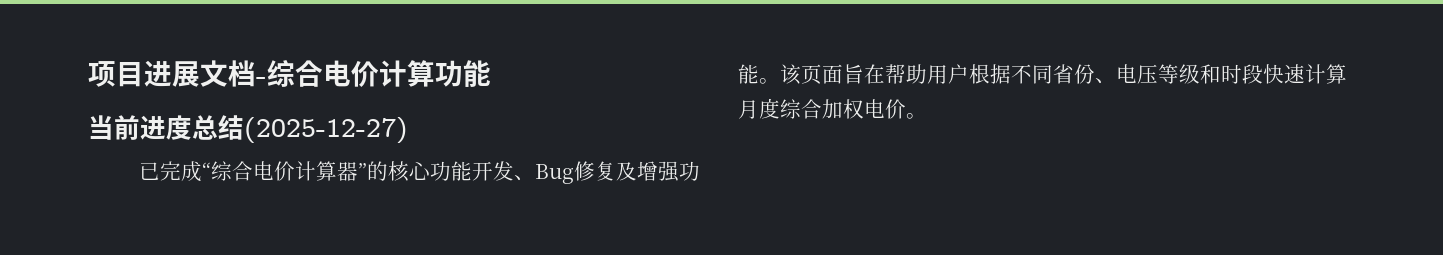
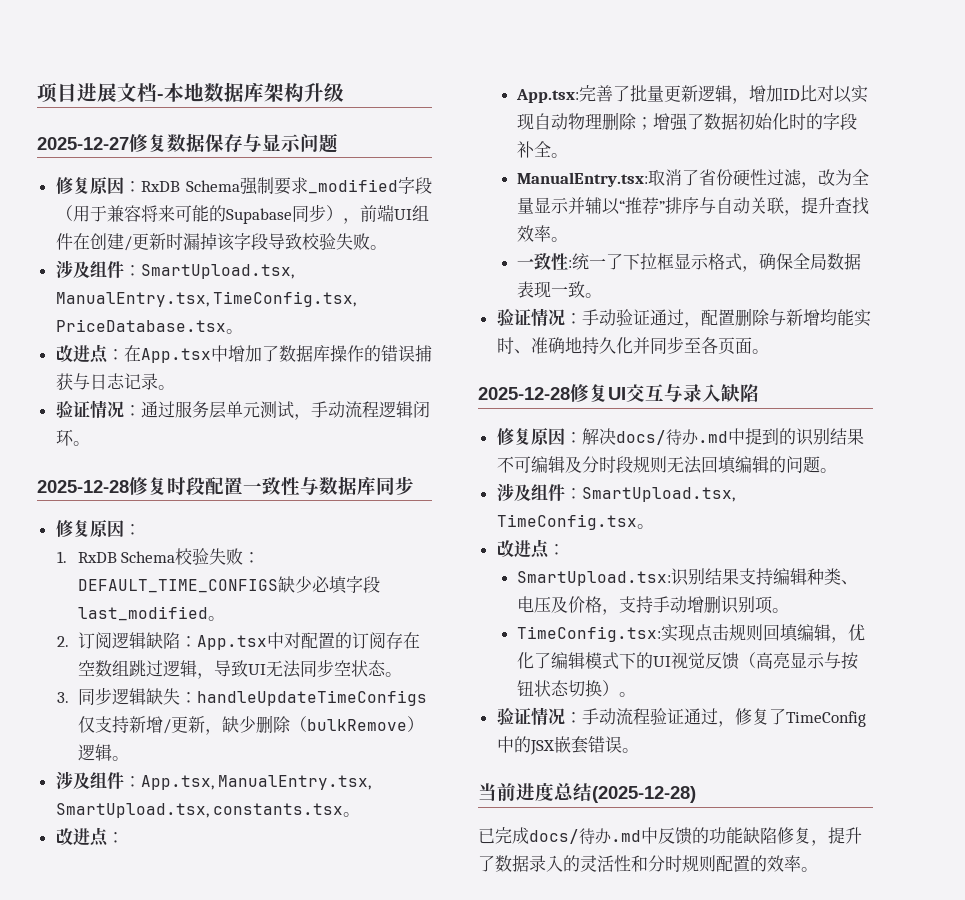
- 项目进展文档-综合电价计算功能
+ 项目进展文档-本地数据库架构升级
+ 2025-12-27修复数据保存与显示问题
+ 修复原因：RxDB Schema强制要求_modified字段（用于兼容将来可能的Supabase同步），前端UI组件在创建/更新时漏掉该字段导致校验失败。
+ 涉及组件：SmartUpload.tsx, ManualEntry.tsx, TimeConfig.tsx, PriceDatabase.tsx。
+ 改进点：在App.tsx中增加了数据库操作的错误捕获与日志记录。
+ 验证情况：通过服务层单元测试，手动流程逻辑闭环。
+ 2025-12-28修复时段配置一致性与数据库同步
+ 修复原因：
+ 1. RxDB Schema校验失败：DEFAULT_TIME_CONFIGS缺少必填字段last_modified。
+ 2.订阅逻辑缺陷：App.tsx中对配置的订阅存在空数组跳过逻辑，导致UI无法同步空状态。
+ 3.同步逻辑缺失：handleUpdateTimeConfigs仅支持新增/更新，缺少删除（bulkRemove）逻辑。
+ 涉及组件：App.tsx, ManualEntry.tsx, SmartUpload.tsx, constants.tsx。
+ 改进点：
+ App.tsx:完善了批量更新逻辑，增加ID比对以实现自动物理删除；增强了数据初始化时的字段补全。
+ ManualEntry.tsx:取消了省份硬性过滤，改为全量显示并辅以“推荐”排序与自动关联，提升查找效率。
+ 一致性:统一了下拉框显示格式，确保全局数据表现一致。
+ 验证情况：手动验证通过，配置删除与新增均能实时、准确地持久化并同步至各页面。
+ 2025-12-28修复UI交互与录入缺陷
+ 修复原因：解决docs/待办.md中提到的识别结果不可编辑及分时段规则无法回填编辑的问题。
+ 涉及组件：SmartUpload.tsx, TimeConfig.tsx。
+ 改进点：
+ SmartUpload.tsx:识别结果支持编辑种类、电压及价格，支持手动增删识别项。
+ TimeConfig.tsx:实现点击规则回填编辑，优化了编辑模式下的UI视觉反馈（高亮显示与按钮状态切换）。
+ 验证情况：手动流程验证通过，修复了TimeConfig中的JSX嵌套错误。
- 当前进度总结(2025-12-27)
+ 当前进度总结(2025-12-28)
- 已完成“综合电价计算器”的核心功能开发、Bug修复及增强功能。该页面旨在帮助用户根据不同省份、电压等级和时段快速计算月度综合加权电价。
+ 已完成docs/待办.md中反馈的功能缺陷修复，提升了数据录入的灵活性和分时规则配置的效率。

